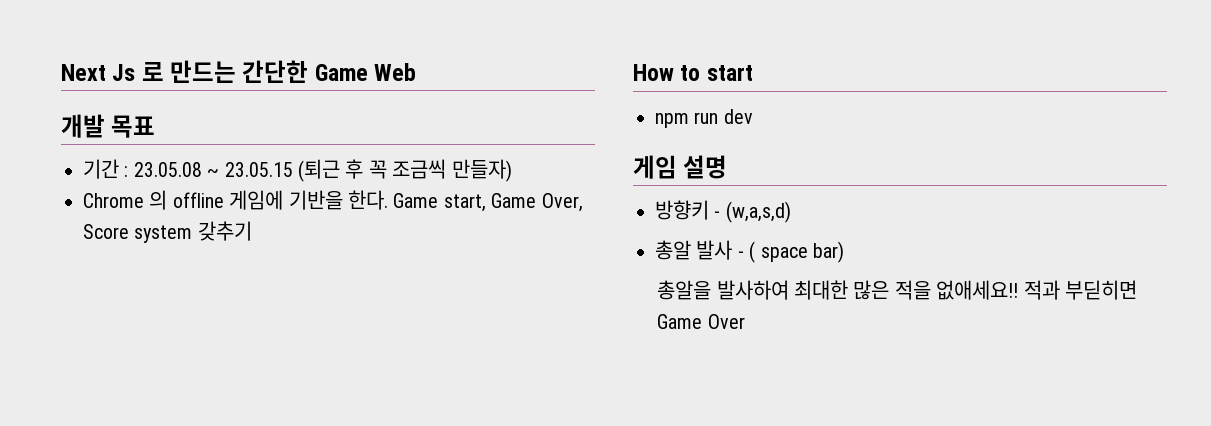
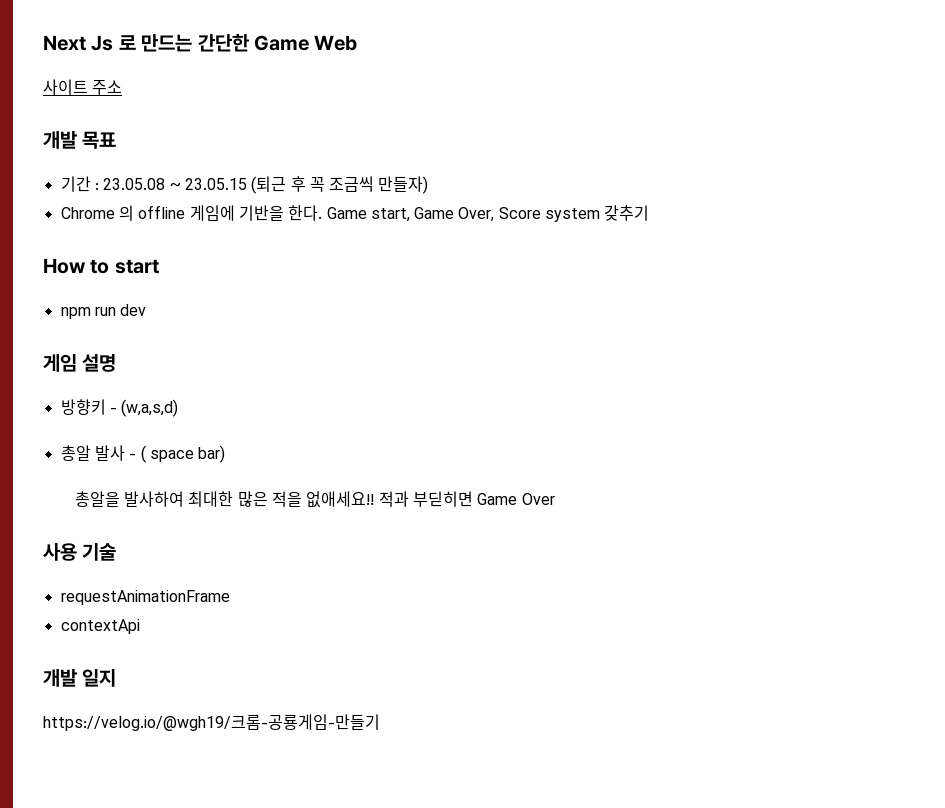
+ 사이트 주소
+ 사용 기술
+ requestAnimationFrame
+ contextApi
+ 개발 일지
+ https://velog.io/@wgh19/크롬-공룡게임-만들기

